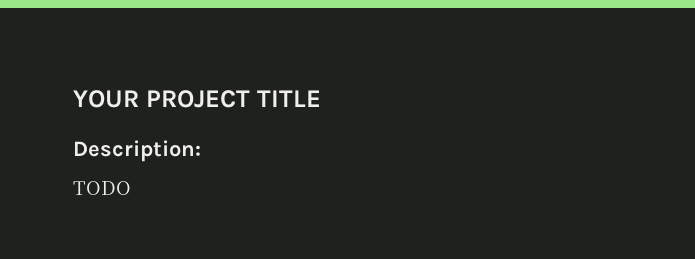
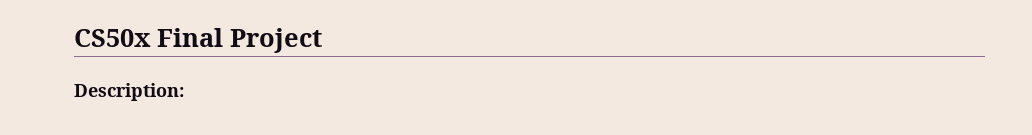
- YOUR PROJECT TITLE
+ CS50x Final Project
- TODO

